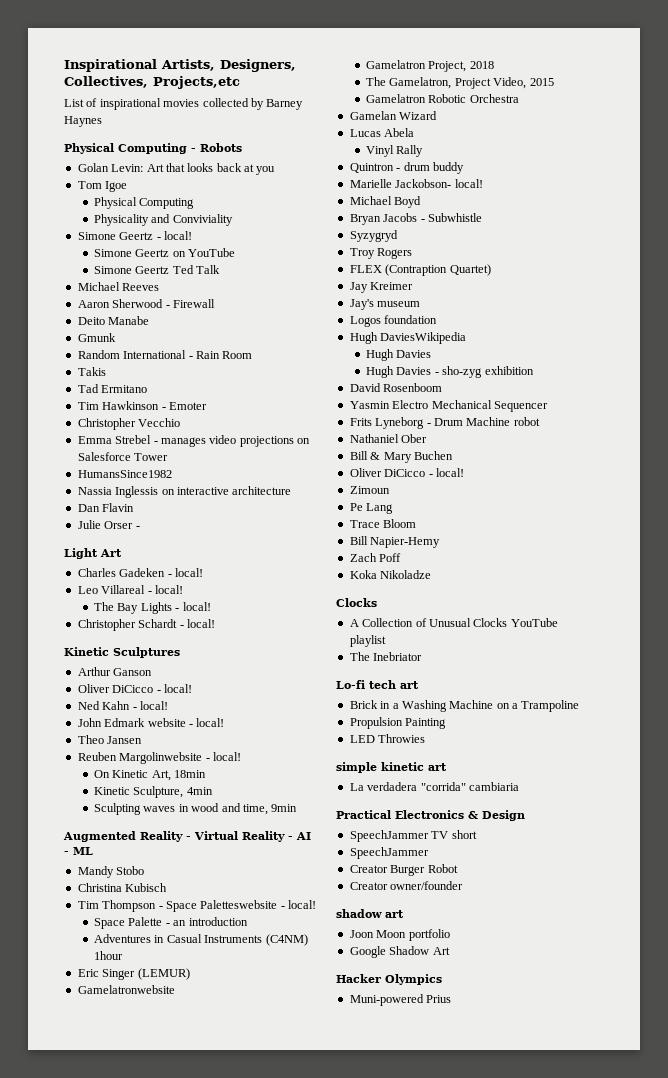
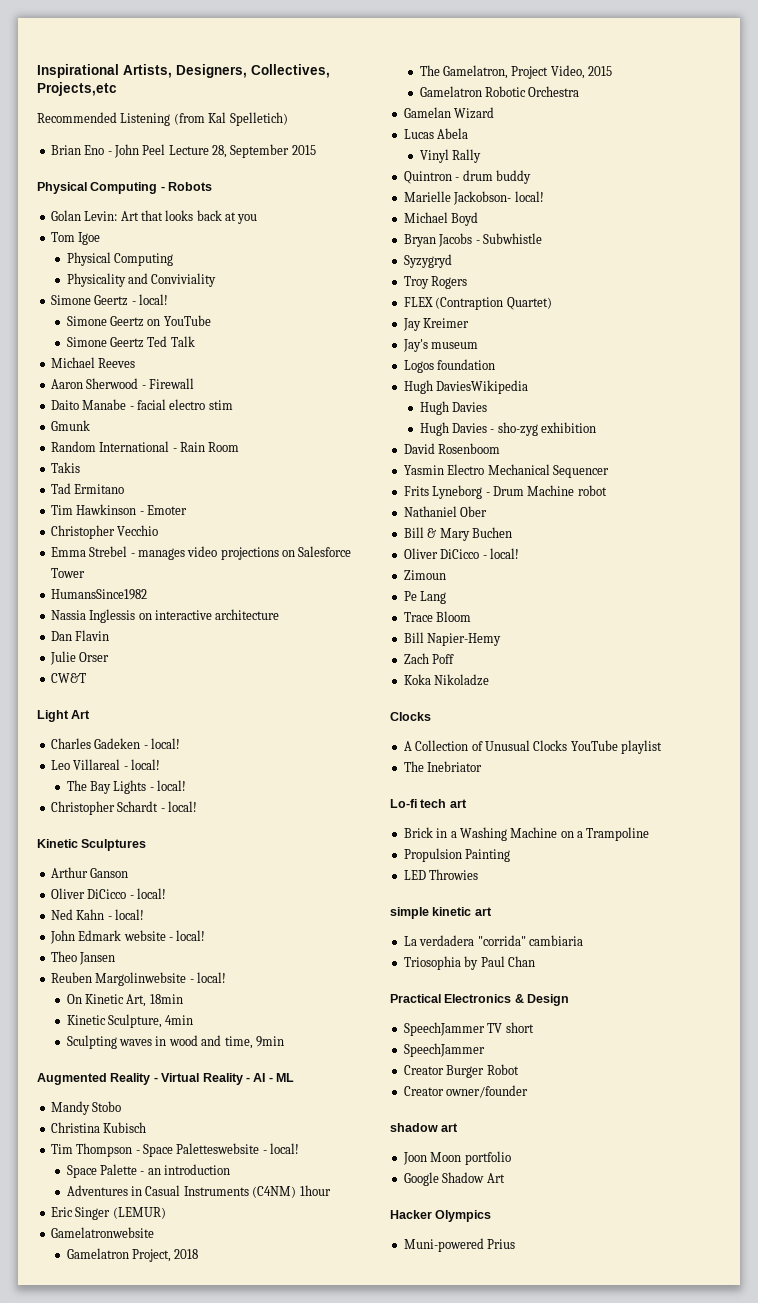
- List of inspirational movies collected by Barney Haynes
+ Recommended Listening (from Kal Spelletich)
+ Brian Eno - John Peel Lecture 28, September 2015
- Deito Manabe
+ Daito Manabe - facial electro stim
- Julie Orser -
+ Julie Orser
+ CW&T
+ Triosophia by Paul Chan

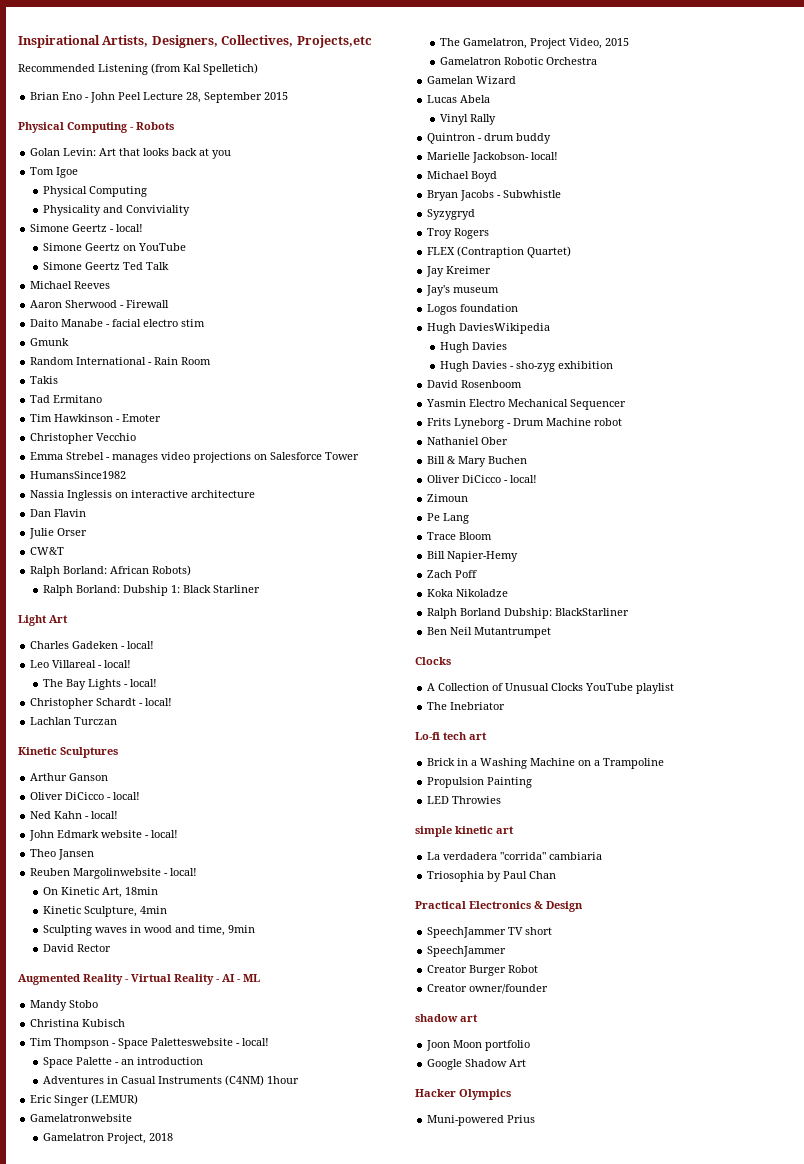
+ Ralph Borland: African Robots)
+ Ralph Borland: Dubship 1: Black Starliner
+ Lachlan Turczan
+ David Rector
+ Ralph Borland Dubship: BlackStarliner
+ Ben Neil Mutantrumpet

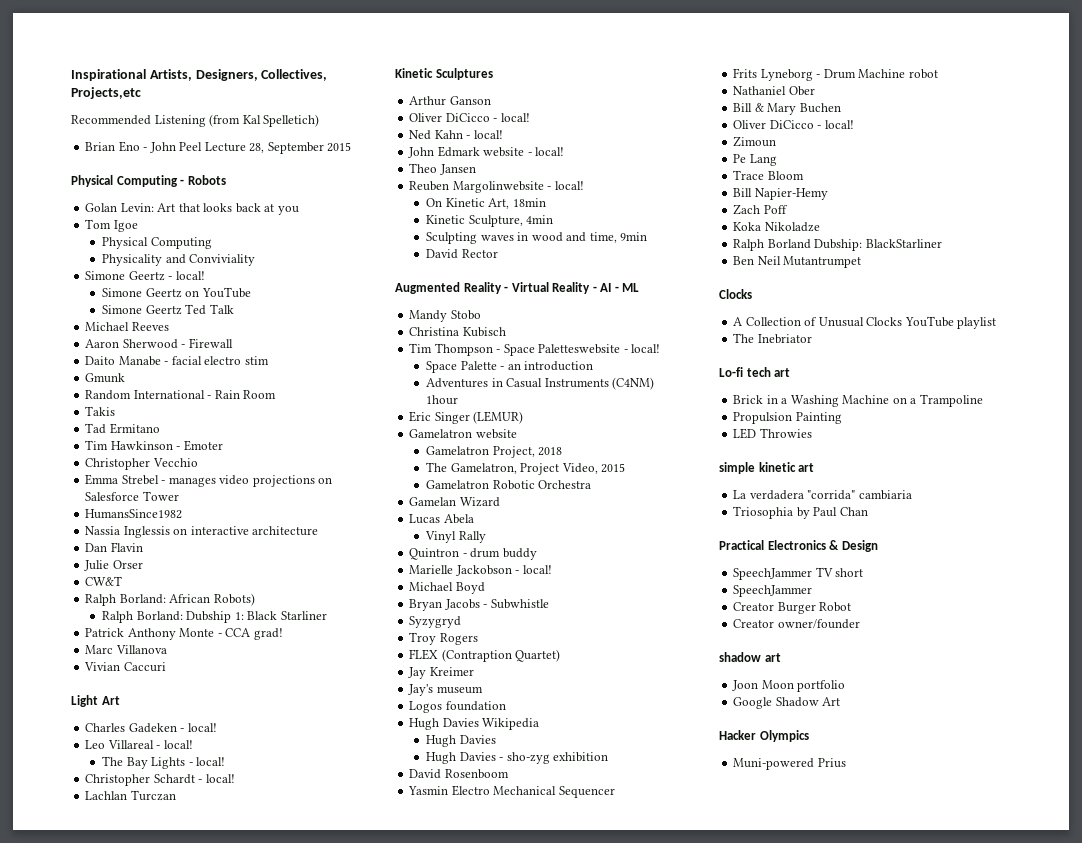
+ Patrick Anthony Monte - CCA grad!
+ Marc Villanova
+ Vivian Caccuri
- Gamelatronwebsite
+ Gamelatron website
- Marielle Jackobson- local!
+ Marielle Jackobson - local!
- Hugh DaviesWikipedia
+ Hugh Davies Wikipedia

